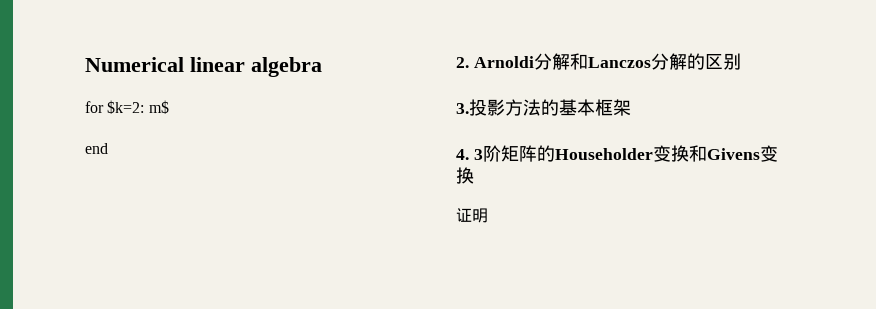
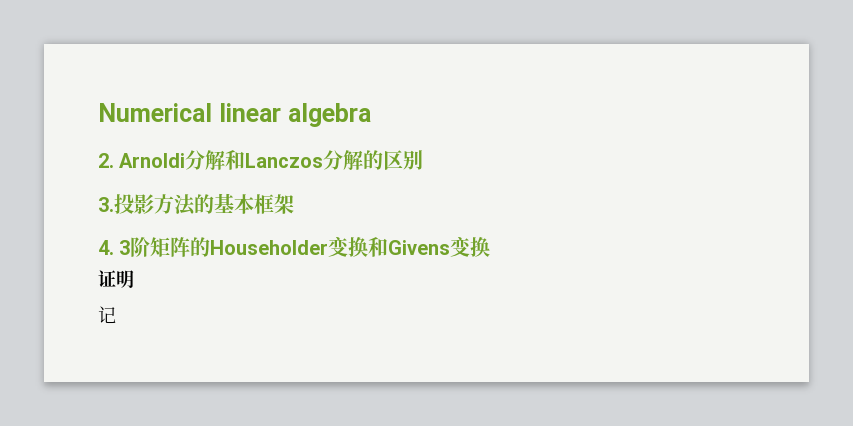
- for $k=2: m$
- end
+ 记

